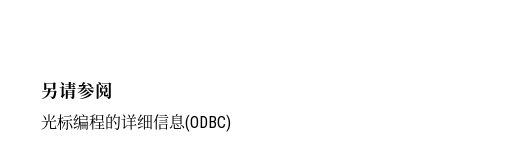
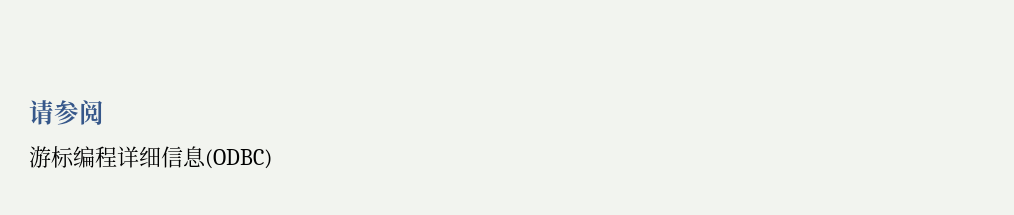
- 另请参阅
+ 请参阅
- 光标编程的详细信息(ODBC)
+ 游标编程详细信息(ODBC)

